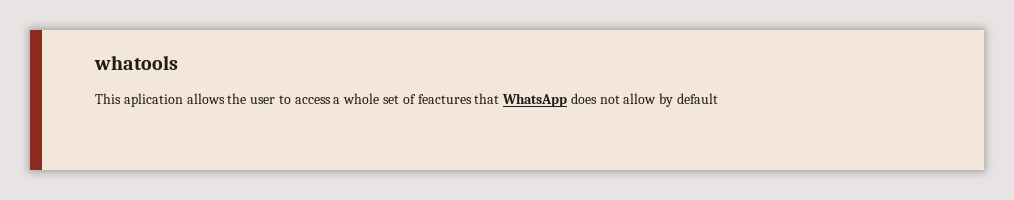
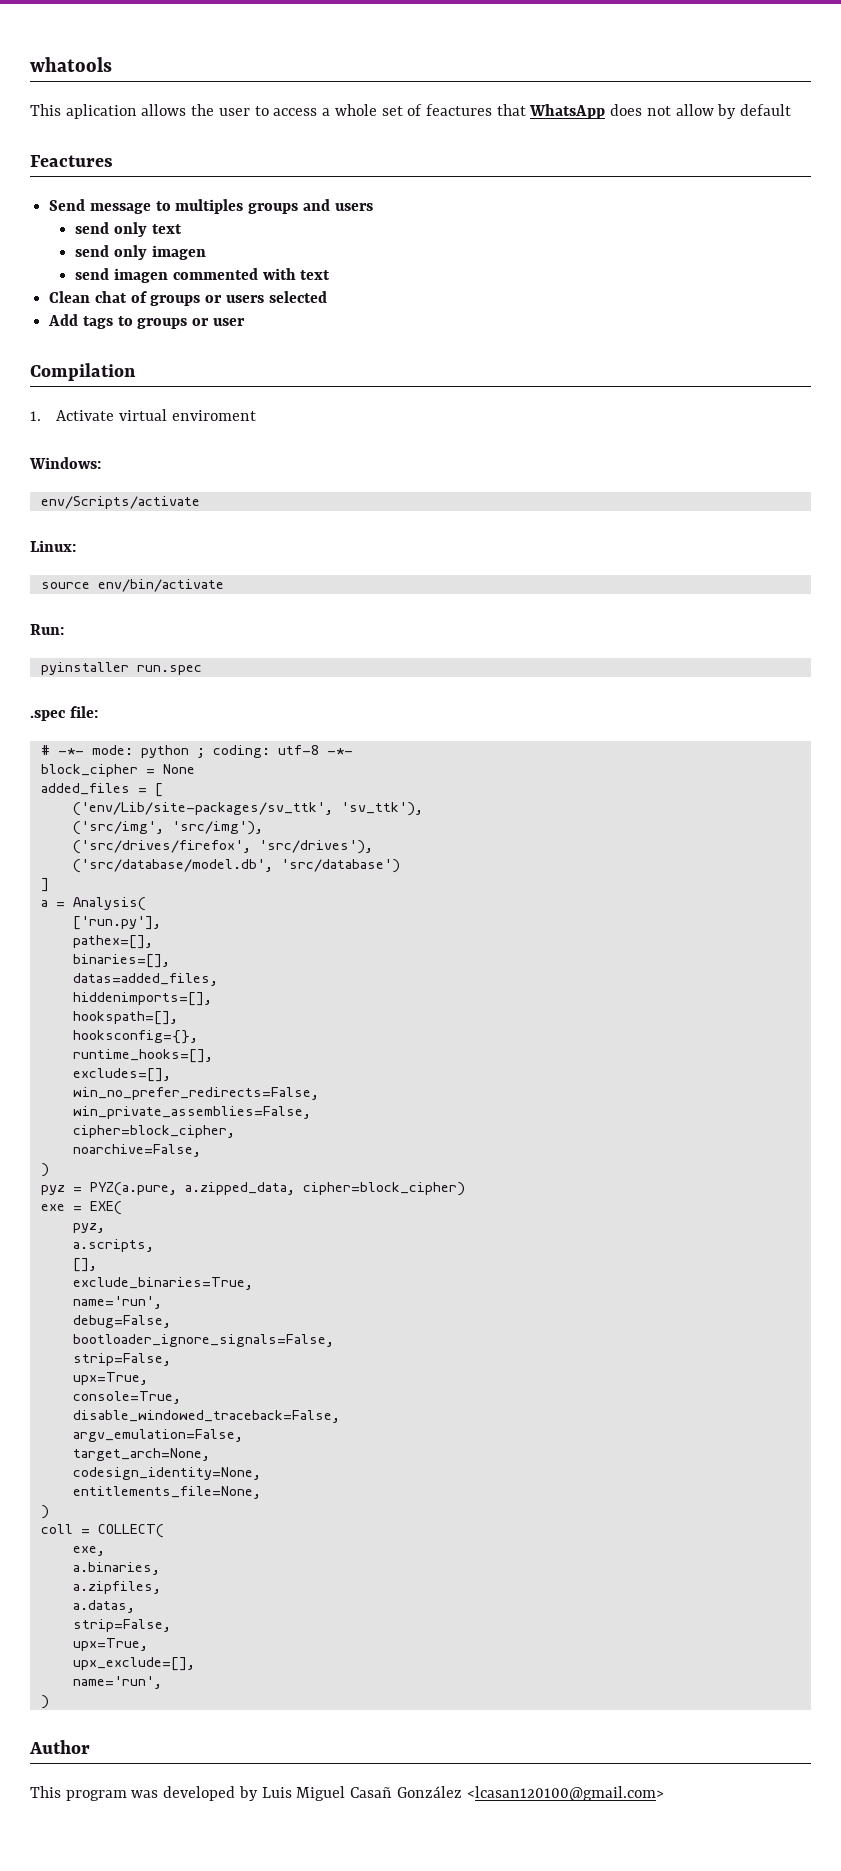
+ Feactures
+ Send message to multiples groups and users
+ send only text
+ send only imagen
+ send imagen commented with text
+ Clean chat of groups or users selected
+ Add tags to groups or user
+ Compilation
+ 1. Activate virtual enviroment
+ Windows:
+ env/Scripts/activate
+ Linux:
+ source env/bin/activate
+ Run:
+ pyinstaller run.spec
+ .spec file:
+ # -*- mode: python ; coding: utf-8 -*-
+ block_cipher = None
+ added_files = [
+ ('env/Lib/site-packages/sv_ttk', 'sv_ttk'),
+ ('src/img', 'src/img'),
+ ('src/drives/firefox', 'src/drives'),
+ ('src/database/model.db', 'src/database')
+ ]
+ a = Analysis(
+ ['run.py'],
+ pathex=[],
+ binaries=[],
+ datas=added_files,
+ hiddenimports=[],
+ hookspath=[],
+ hooksconfig={},
+ runtime_hooks=[],
+ excludes=[],
+ win_no_prefer_redirects=False,
+ win_private_assemblies=False,
+ cipher=block_cipher,
+ noarchive=False,
+ )
+ pyz = PYZ(a.pure, a.zipped_data, cipher=block_cipher)
+ exe = EXE(
+ pyz,
+ a.scripts,
+ [],
+ exclude_binaries=True,
+ name='run',
+ debug=False,
+ bootloader_ignore_signals=False,
+ strip=False,
+ upx=True,
+ console=True,
+ disable_windowed_traceback=False,
+ argv_emulation=False,
+ target_arch=None,
+ codesign_identity=None,
+ entitlements_file=None,
+ )
+ coll = COLLECT(
+ exe,
+ a.binaries,
+ a.zipfiles,
+ a.datas,
+ strip=False,
+ upx=True,
+ upx_exclude=[],
+ name='run',
+ )
+ Author
+ This program was developed by Luis Miguel Casañ González <lcasan120100@gmail.com>

